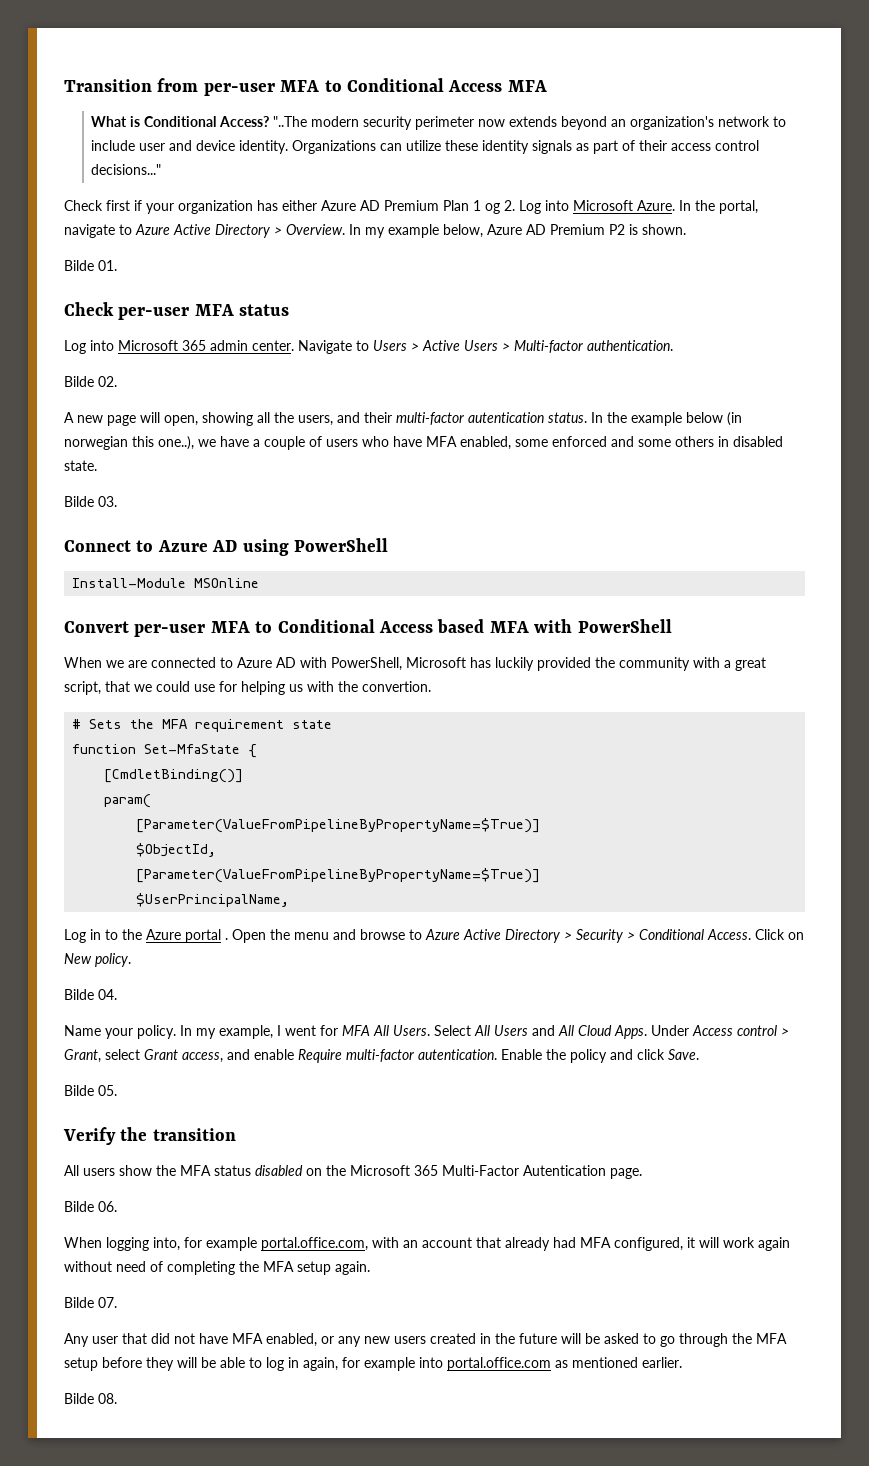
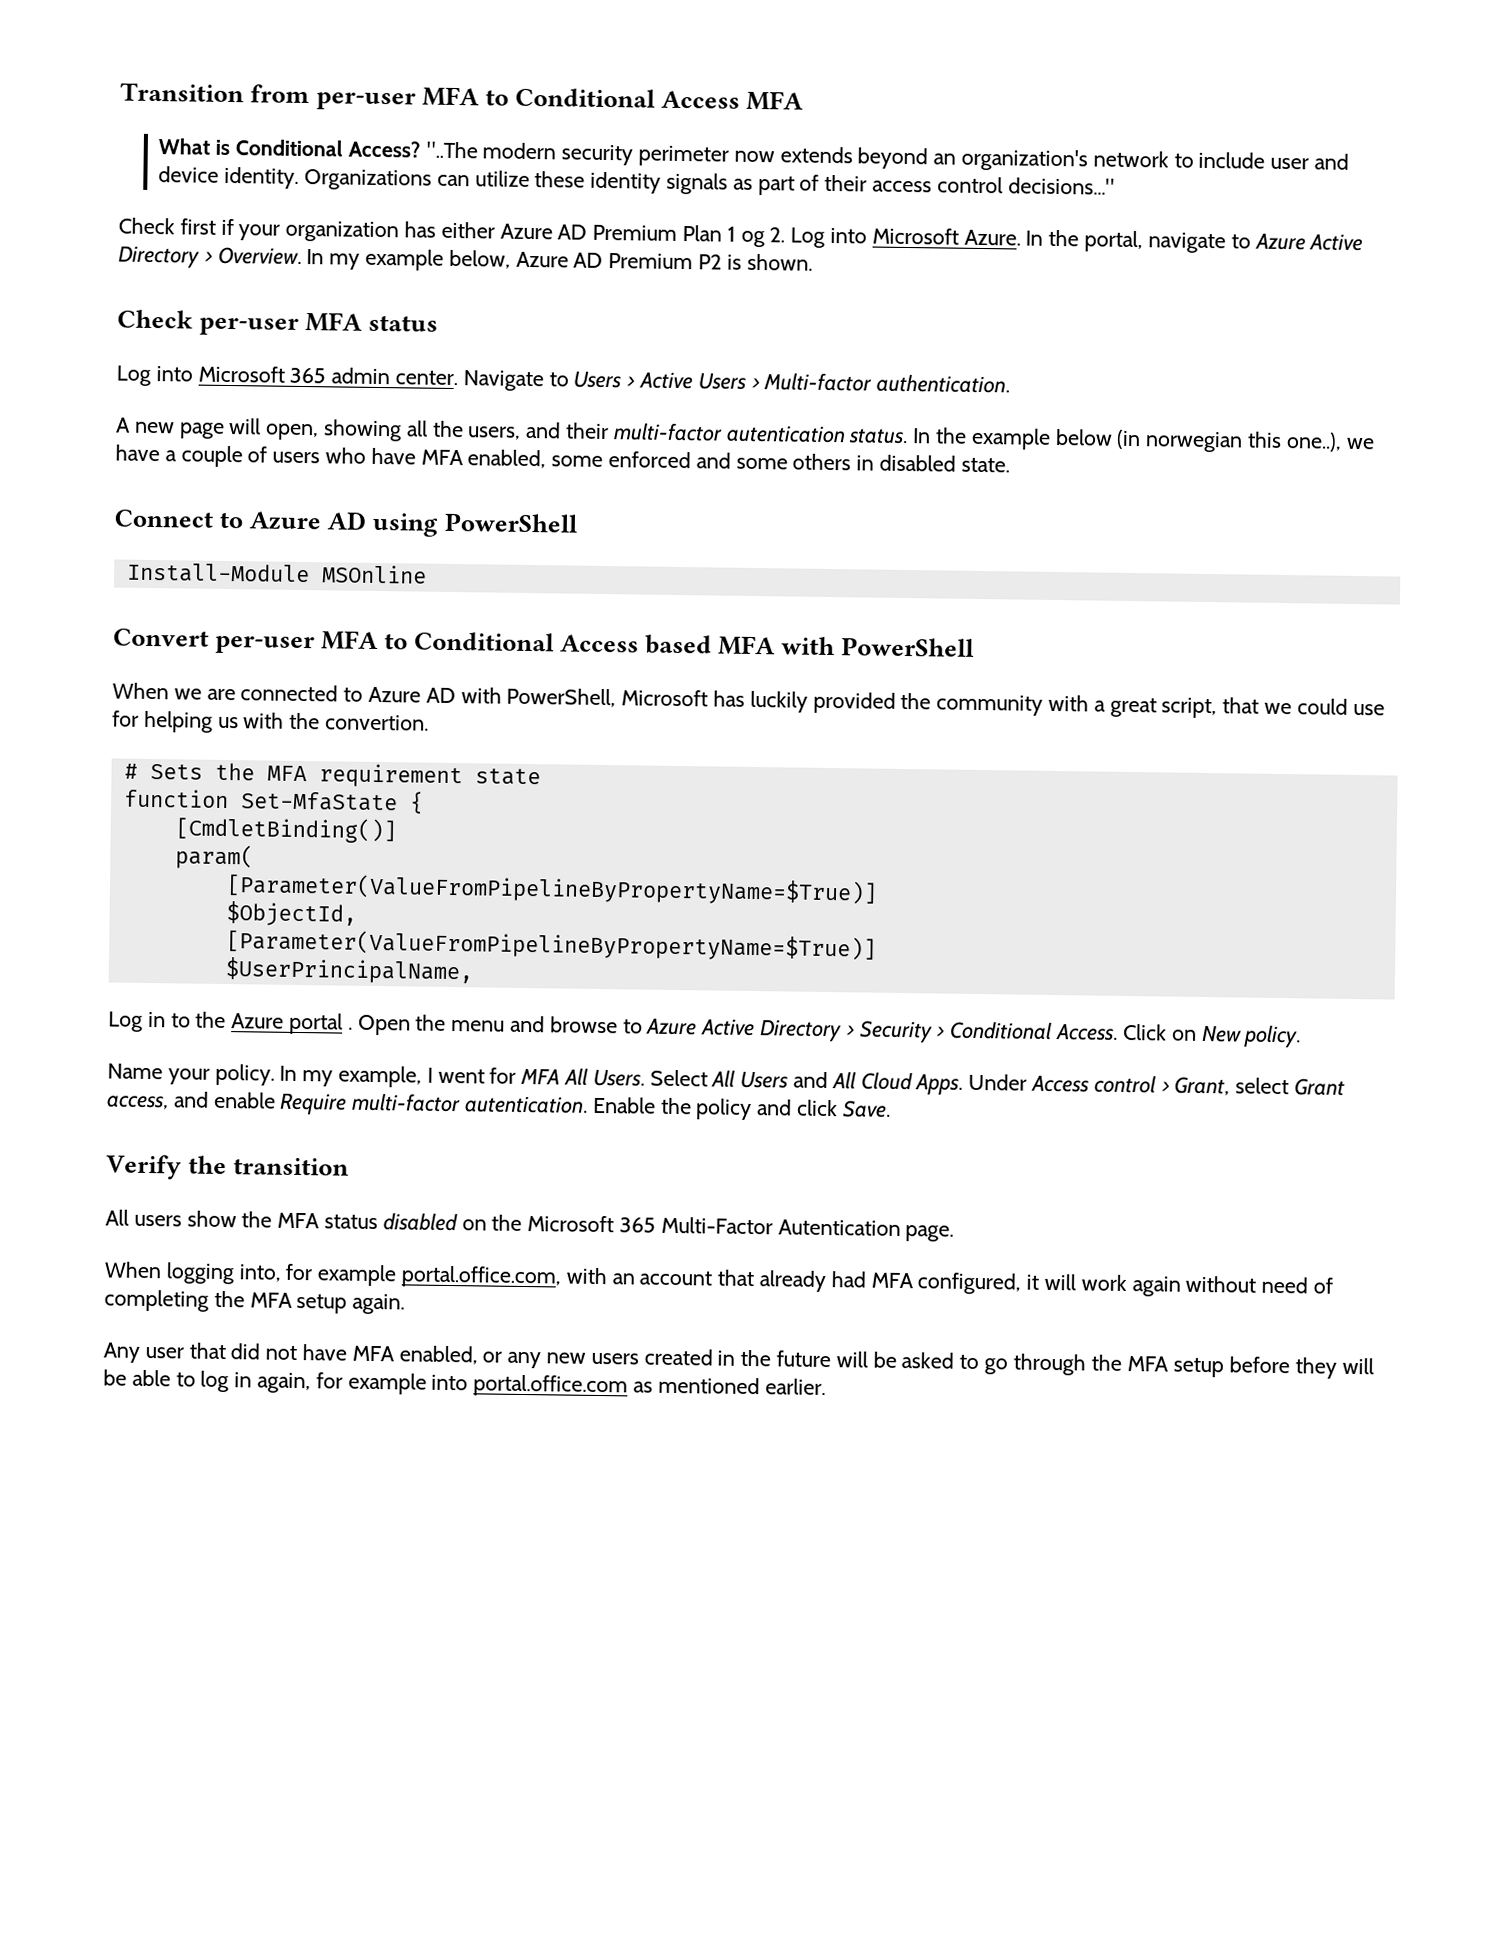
- Bilde 01.
- Bilde 02.
- Bilde 03.
- Bilde 04.
- Bilde 05.
- Bilde 06.
- Bilde 07.
- Bilde 08.

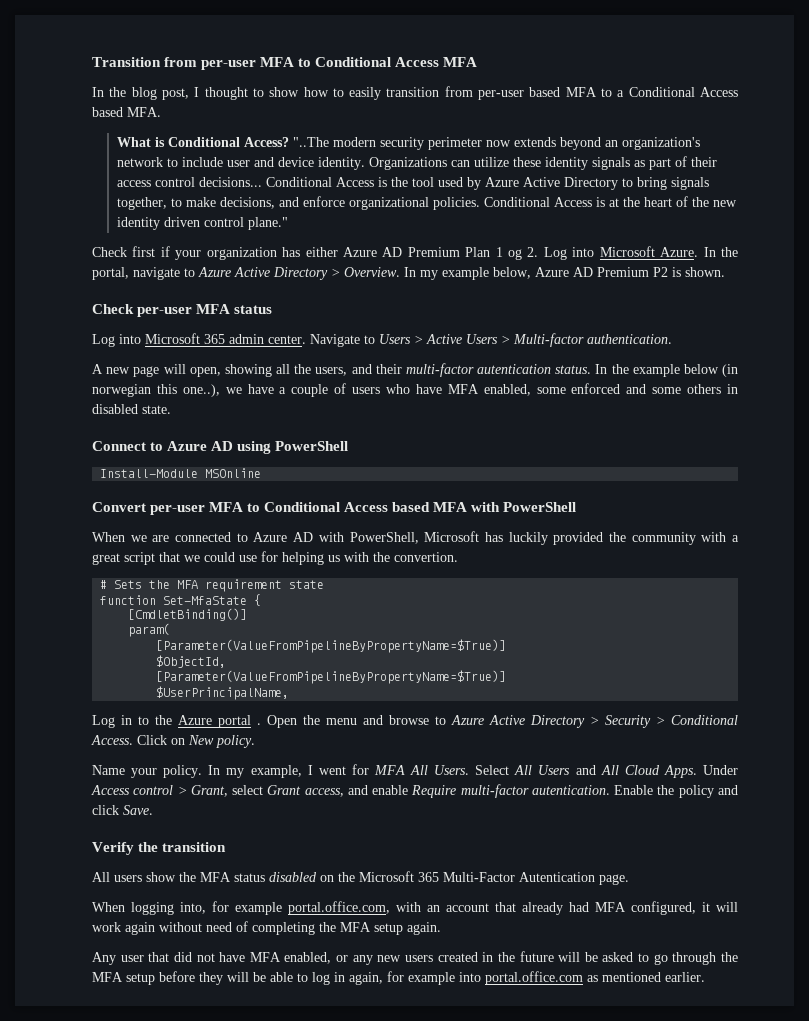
+ In the blog post, I thought to show how to easily transition from per-user based MFA to a Conditional Access based MFA.
- Organizations can utilize these identity signals as part of their access control decisions..."
+ Organizations can utilize these identity signals as part of their access control decisions... Conditional Access is the tool used by Azure Active Directory to bring signals together, to make decisions, and enforce organizational policies. Conditional Access is at the heart of the new identity driven control plane."
- When we are connected to Azure AD with PowerShell, Microsoft has luckily provided the community with a great script, that we could use for helping us with the convertion.
+ When we are connected to Azure AD with PowerShell, Microsoft has luckily provided the community with a great script that we could use for helping us with the convertion.

